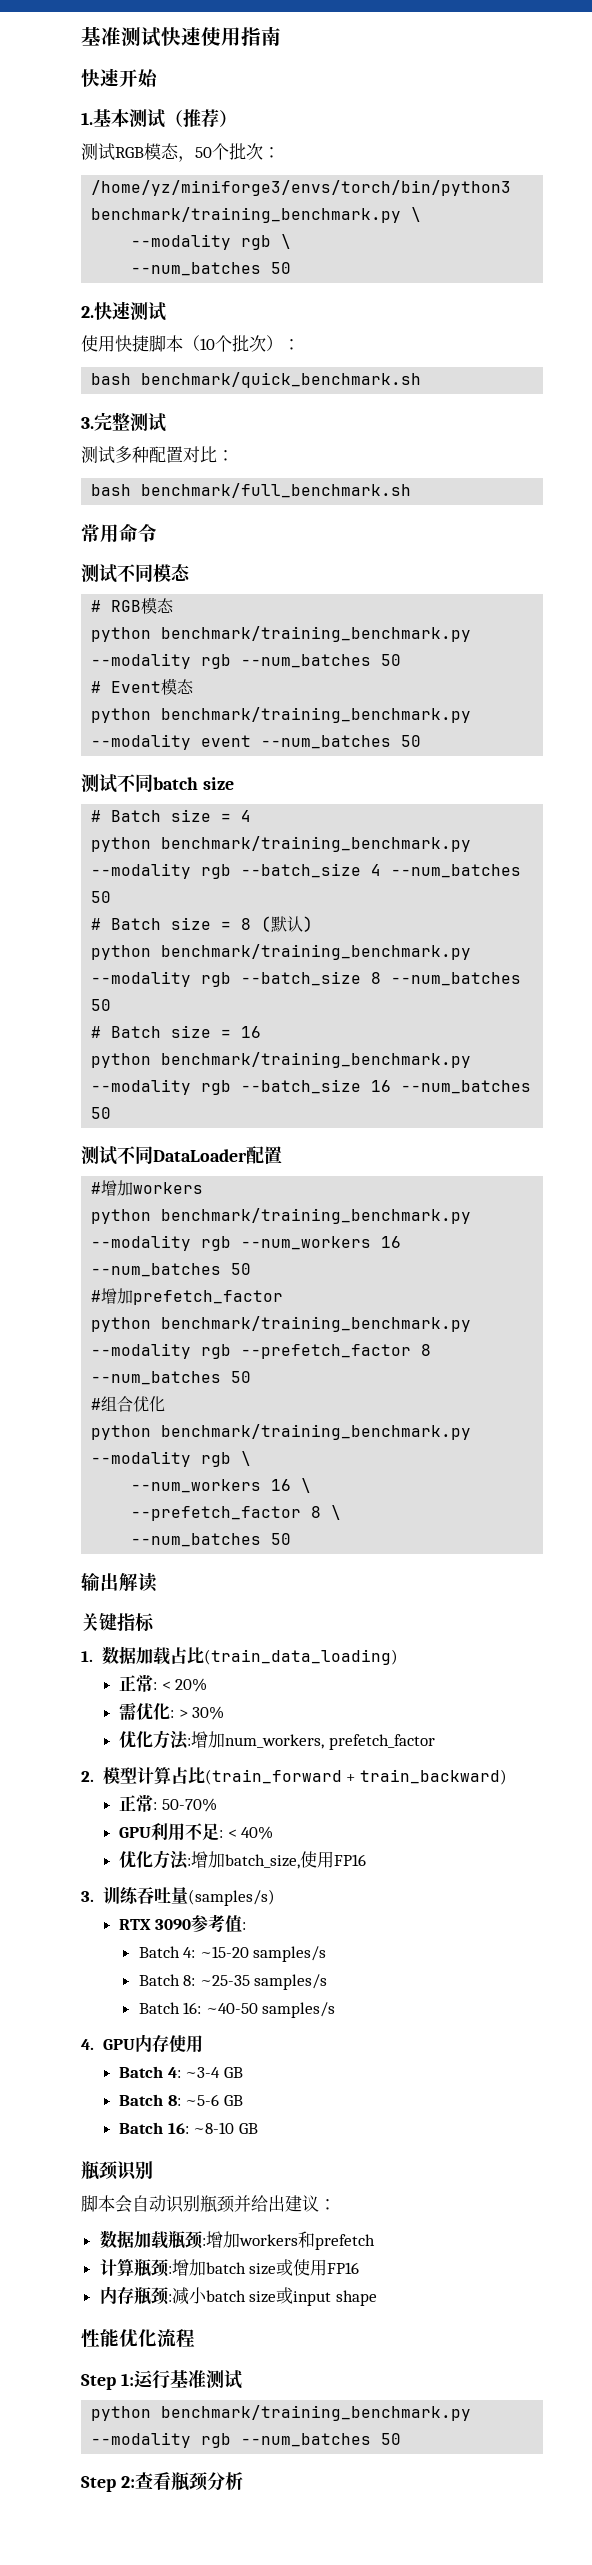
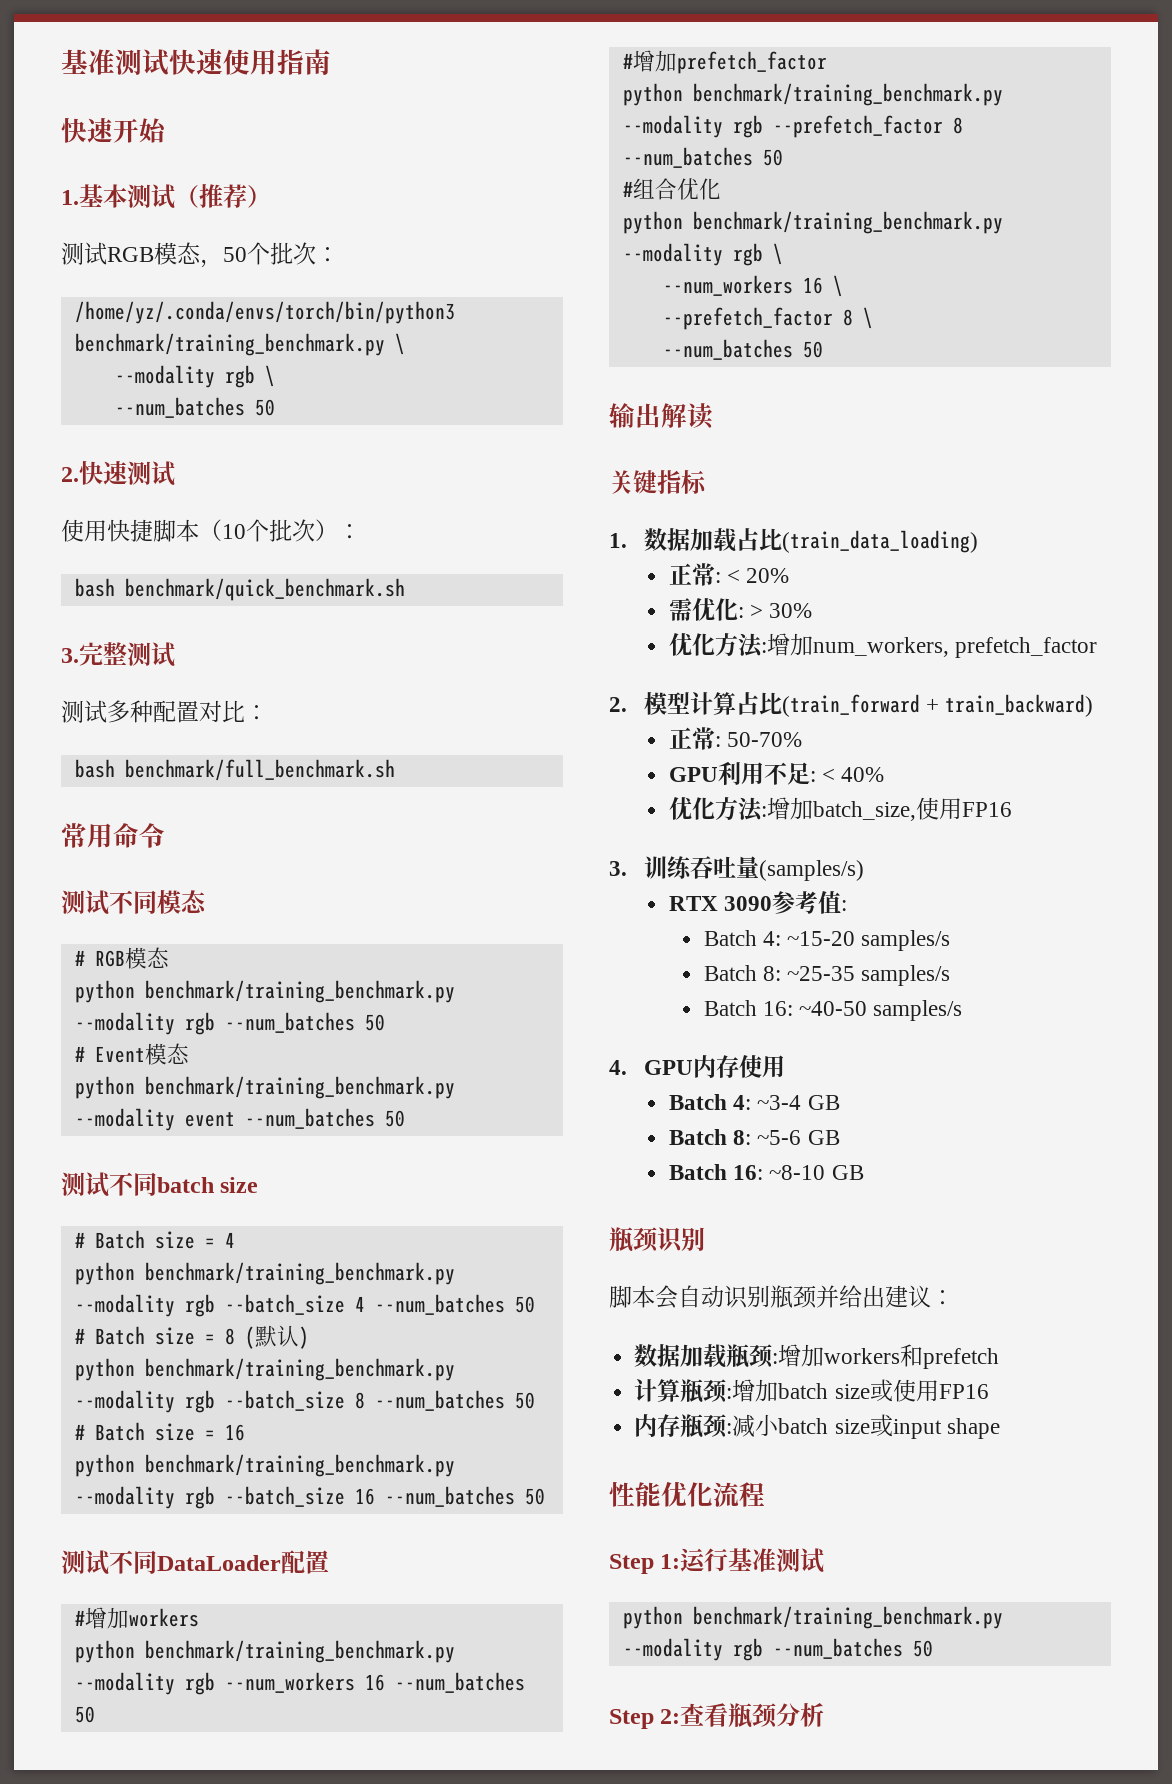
- /home/yz/miniforge3/envs/torch/bin/python3 benchmark/training_benchmark.py \
+ /home/yz/.conda/envs/torch/bin/python3 benchmark/training_benchmark.py \

